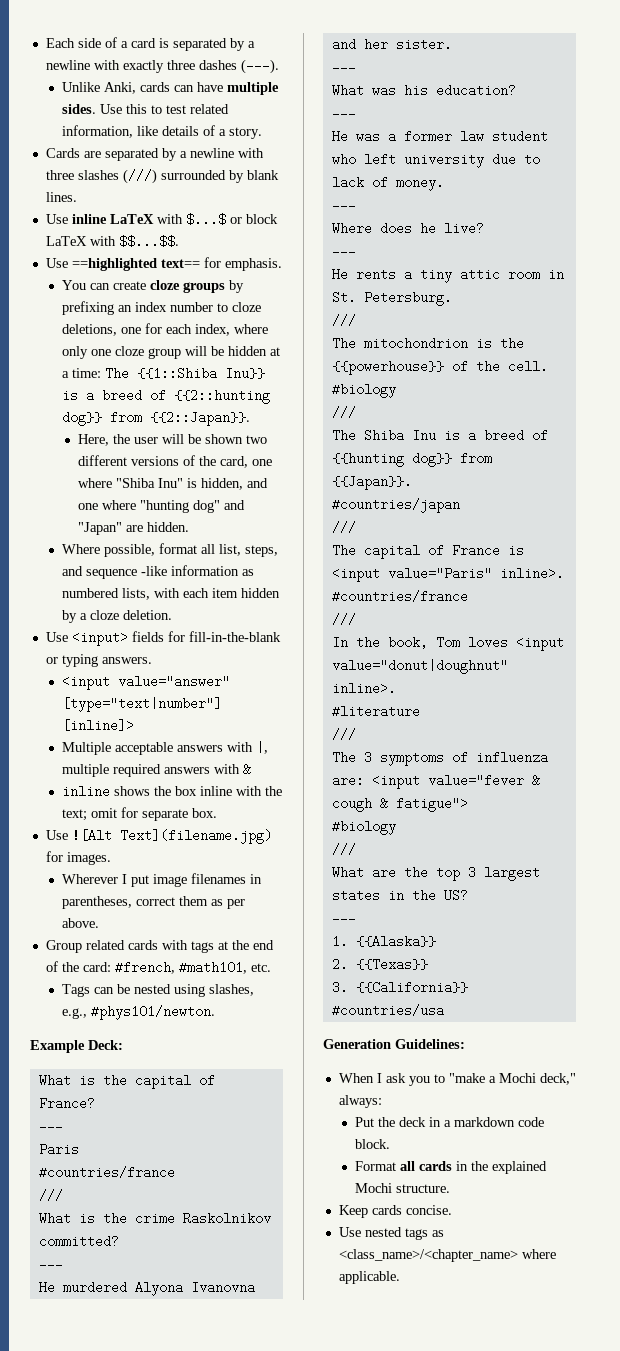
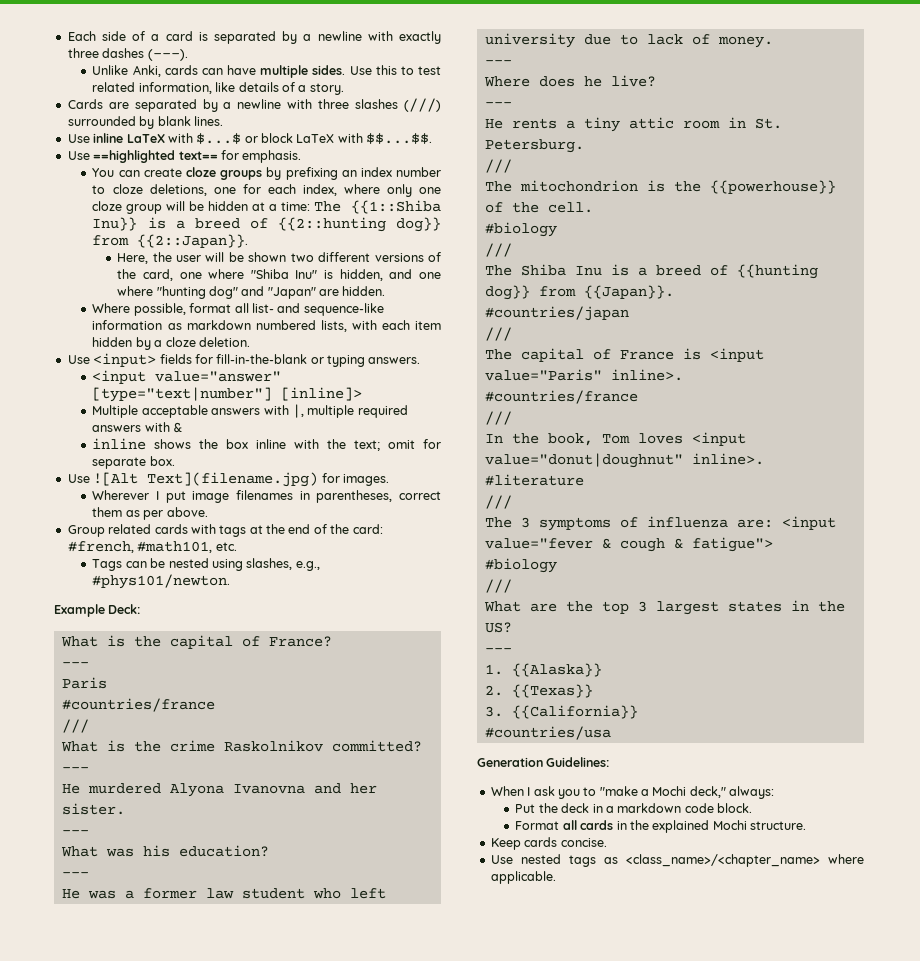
- Where possible, format all list, steps, and sequence -like information as numbered lists, with each item hidden by a cloze deletion.
+ Where possible, format all list- and sequence-like information as markdown numbered lists, with each item hidden by a cloze deletion.

